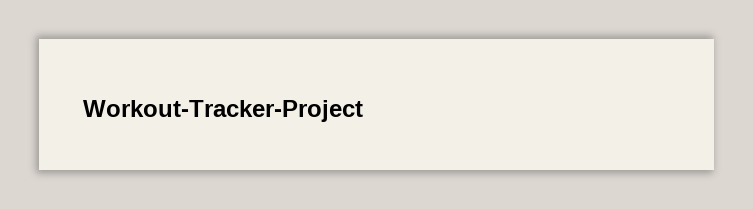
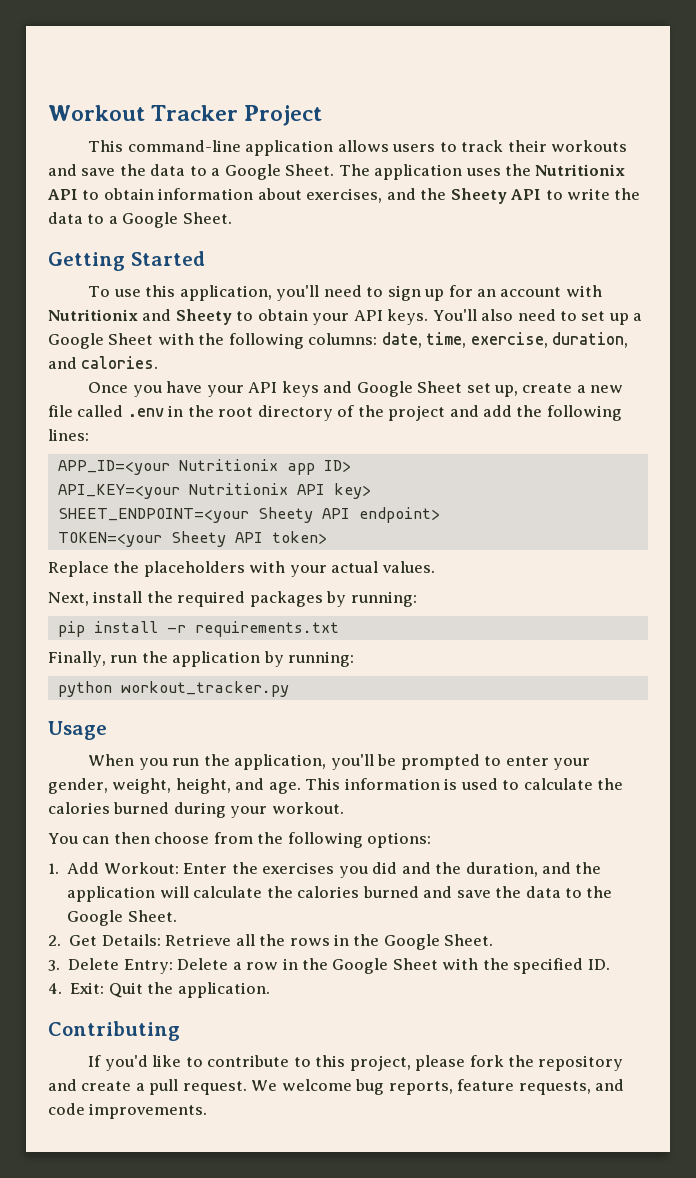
- Workout-Tracker-Project
+ Workout Tracker Project
+ This command-line application allows users to track their workouts and save the data to a Google Sheet. The application uses the Nutritionix API to obtain information about exercises, and the Sheety API to write the data to a Google Sheet.
+ Getting Started
+ To use this application, you'll need to sign up for an account with Nutritionix and Sheety to obtain your API keys. You'll also need to set up a Google Sheet with the following columns: date, time, exercise, duration, and calories.
+ Once you have your API keys and Google Sheet set up, create a new file called .env in the root directory of the project and add the following lines:
+ APP_ID=<your Nutritionix app ID>
+ API_KEY=<your Nutritionix API key>
+ SHEET_ENDPOINT=<your Sheety API endpoint>
+ TOKEN=<your Sheety API token>
+ Replace the placeholders with your actual values.
+ Next, install the required packages by running:
+ pip install -r requirements.txt
+ Finally, run the application by running:
+ python workout_tracker.py
+ Usage
+ When you run the application, you'll be prompted to enter your gender, weight, height, and age. This information is used to calculate the calories burned during your workout.
+ You can then choose from the following options:
+ 1. Add Workout: Enter the exercises you did and the duration, and the application will calculate the calories burned and save the data to the Google Sheet.
+ 2. Get Details: Retrieve all the rows in the Google Sheet.
+ 3. Delete Entry: Delete a row in the Google Sheet with the specified ID.
+ 4. Exit: Quit the application.
+ Contributing
+ If you'd like to contribute to this project, please fork the repository and create a pull request. We welcome bug reports, feature requests, and code improvements.

